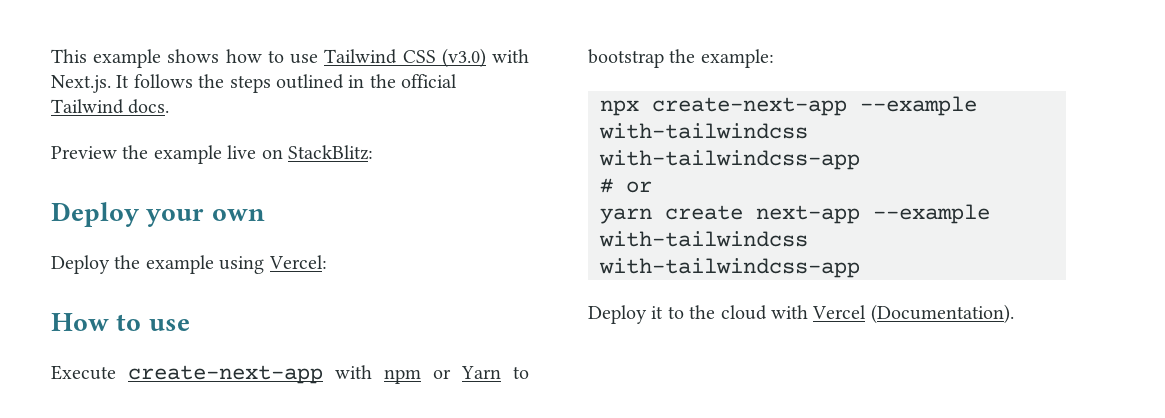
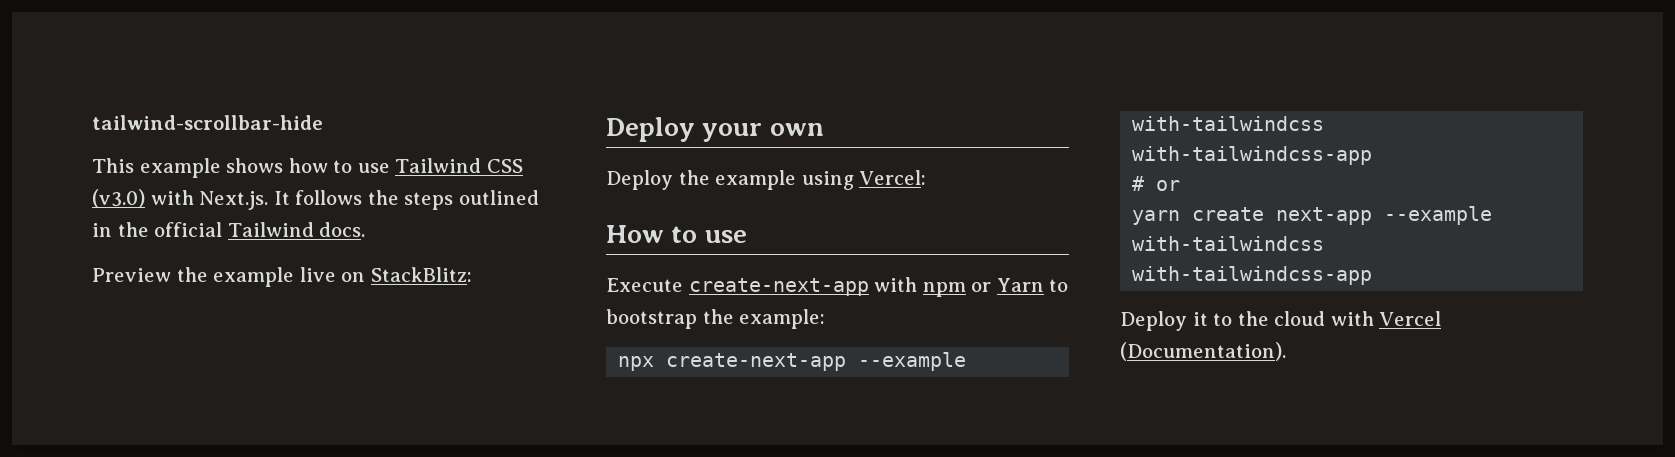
+ tailwind-scrollbar-hide

